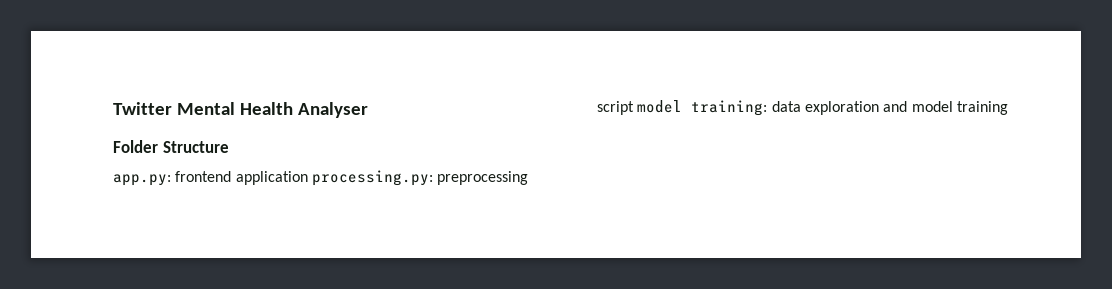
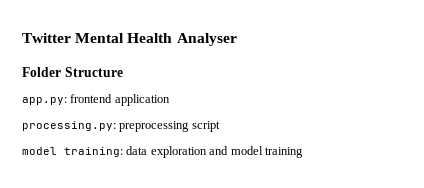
- app.py: frontend application processing.py: preprocessing script model training: data exploration and model training
+ app.py: frontend application
+ processing.py: preprocessing script
+ model training: data exploration and model training

